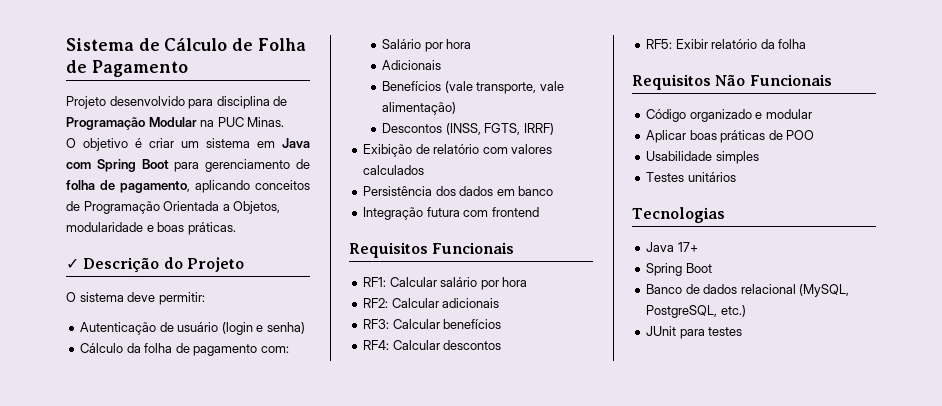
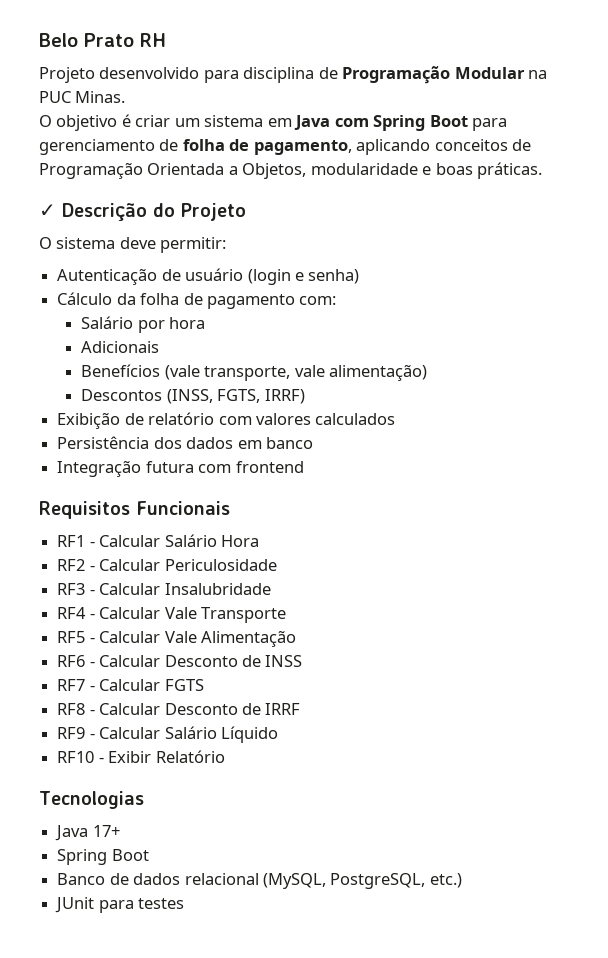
- Sistema de Cálculo de Folha de Pagamento
+ Belo Prato RH
- RF1: Calcular salário por hora
- RF2: Calcular adicionais
- RF3: Calcular benefícios
- RF4: Calcular descontos
- RF5: Exibir relatório da folha
- Requisitos Não Funcionais
- Código organizado e modular
- Aplicar boas práticas de POO
- Usabilidade simples
- Testes unitários
+ RF1 - Calcular Salário Hora
+ RF2 - Calcular Periculosidade
+ RF3 - Calcular Insalubridade
+ RF4 - Calcular Vale Transporte
+ RF5 - Calcular Vale Alimentação
+ RF6 - Calcular Desconto de INSS
+ RF7 - Calcular FGTS
+ RF8 - Calcular Desconto de IRRF
+ RF9 - Calcular Salário Líquido
+ RF10 - Exibir Relatório

